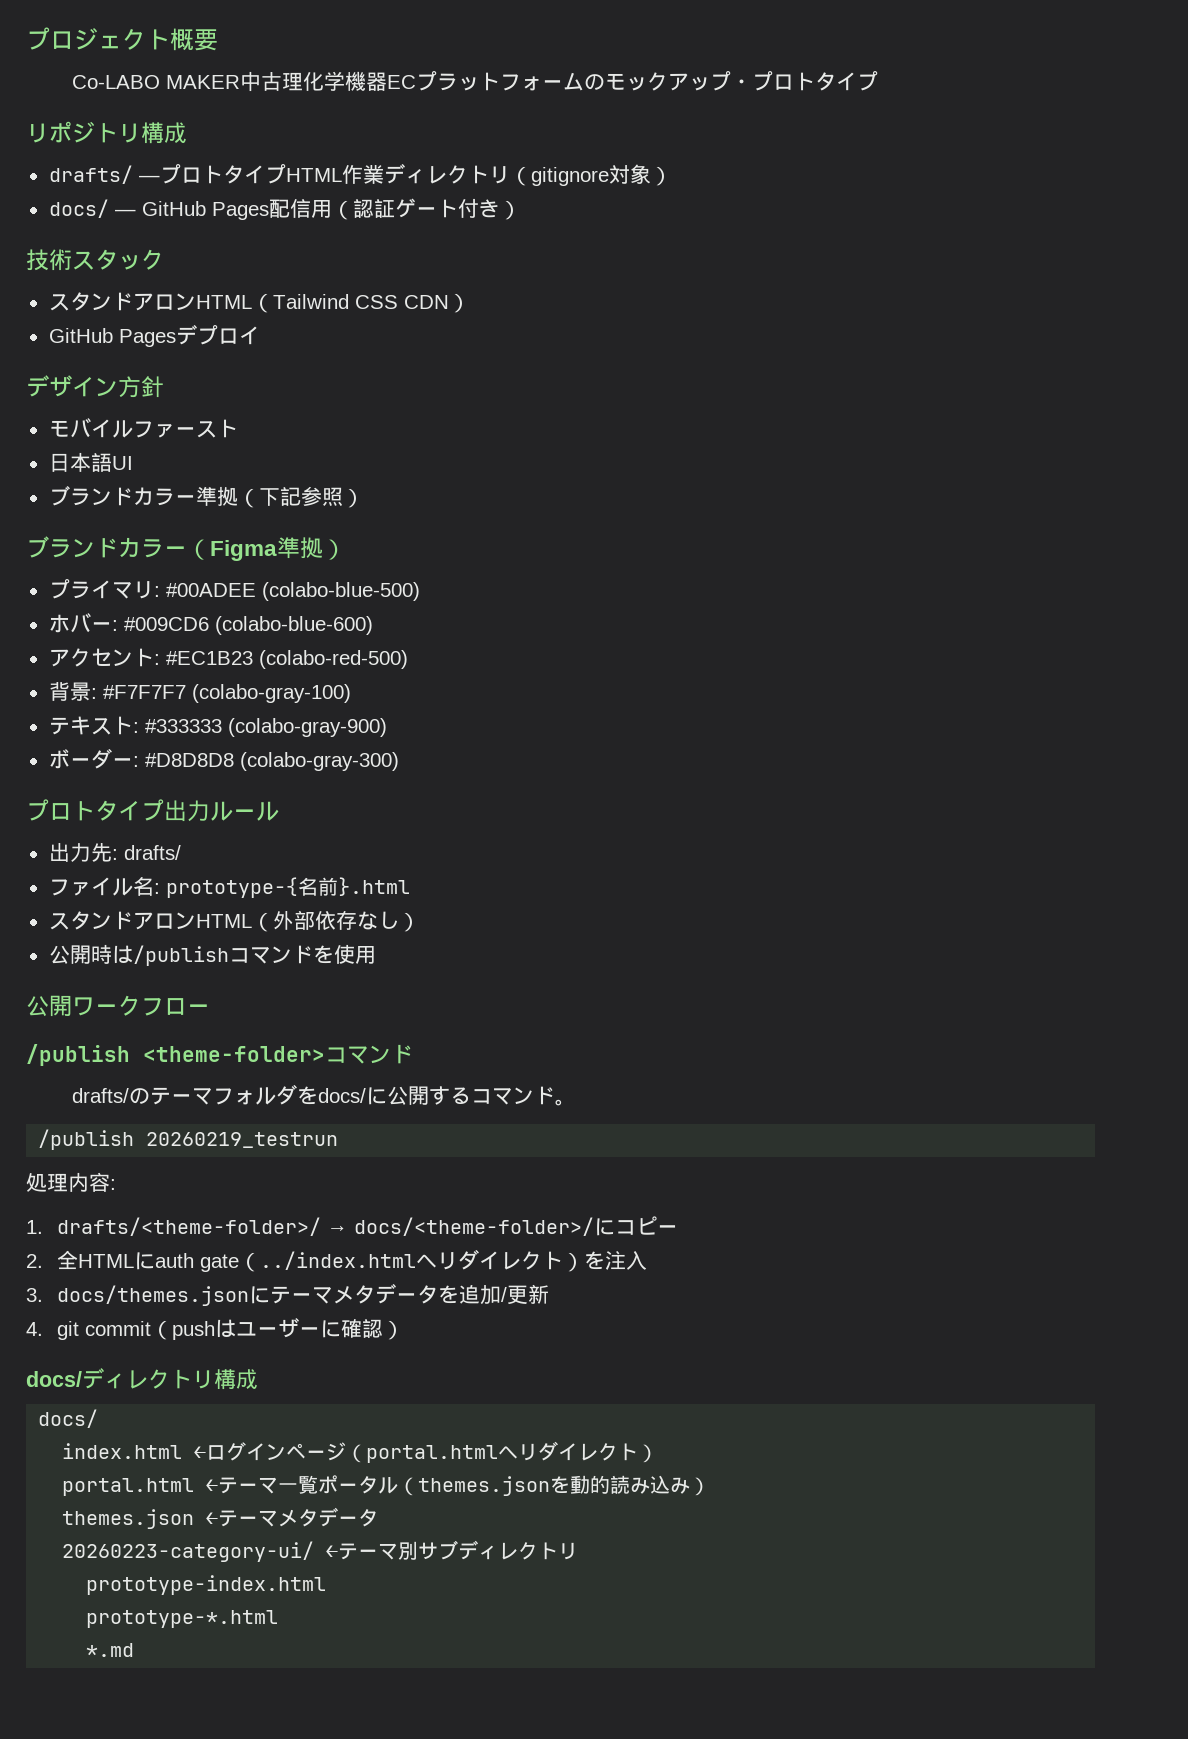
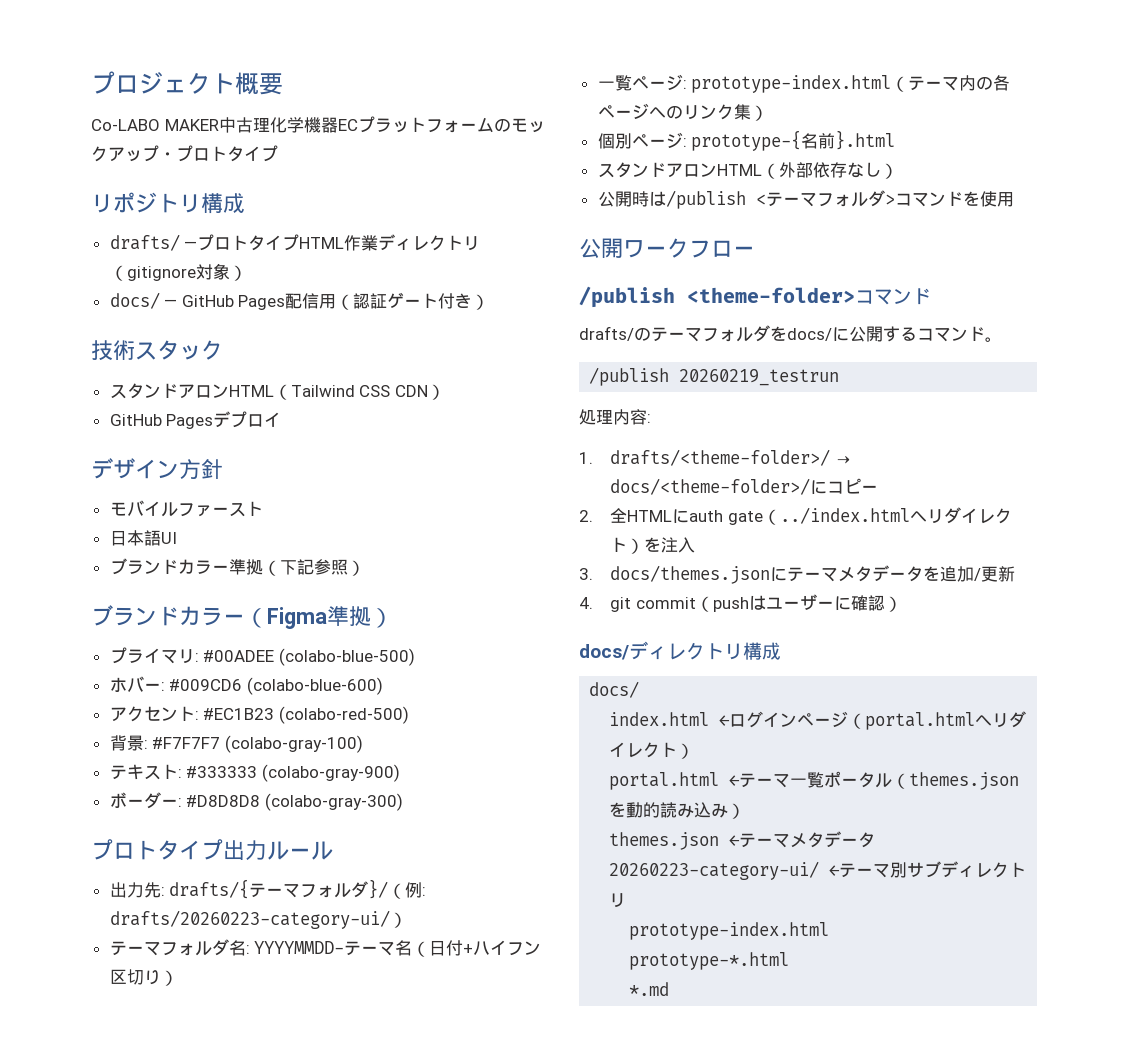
- 出力先: drafts/
- ファイル名: prototype-{名前}.html
+ 出力先: drafts/{テーマフォルダ}/（例: drafts/20260223-category-ui/）
+ テーマフォルダ名: YYYYMMDD-テーマ名（日付+ハイフン区切り）
+ 一覧ページ: prototype-index.html（テーマ内の各ページへのリンク集）
+ 個別ページ: prototype-{名前}.html
- 公開時は/publishコマンドを使用
+ 公開時は/publish <テーマフォルダ>コマンドを使用

